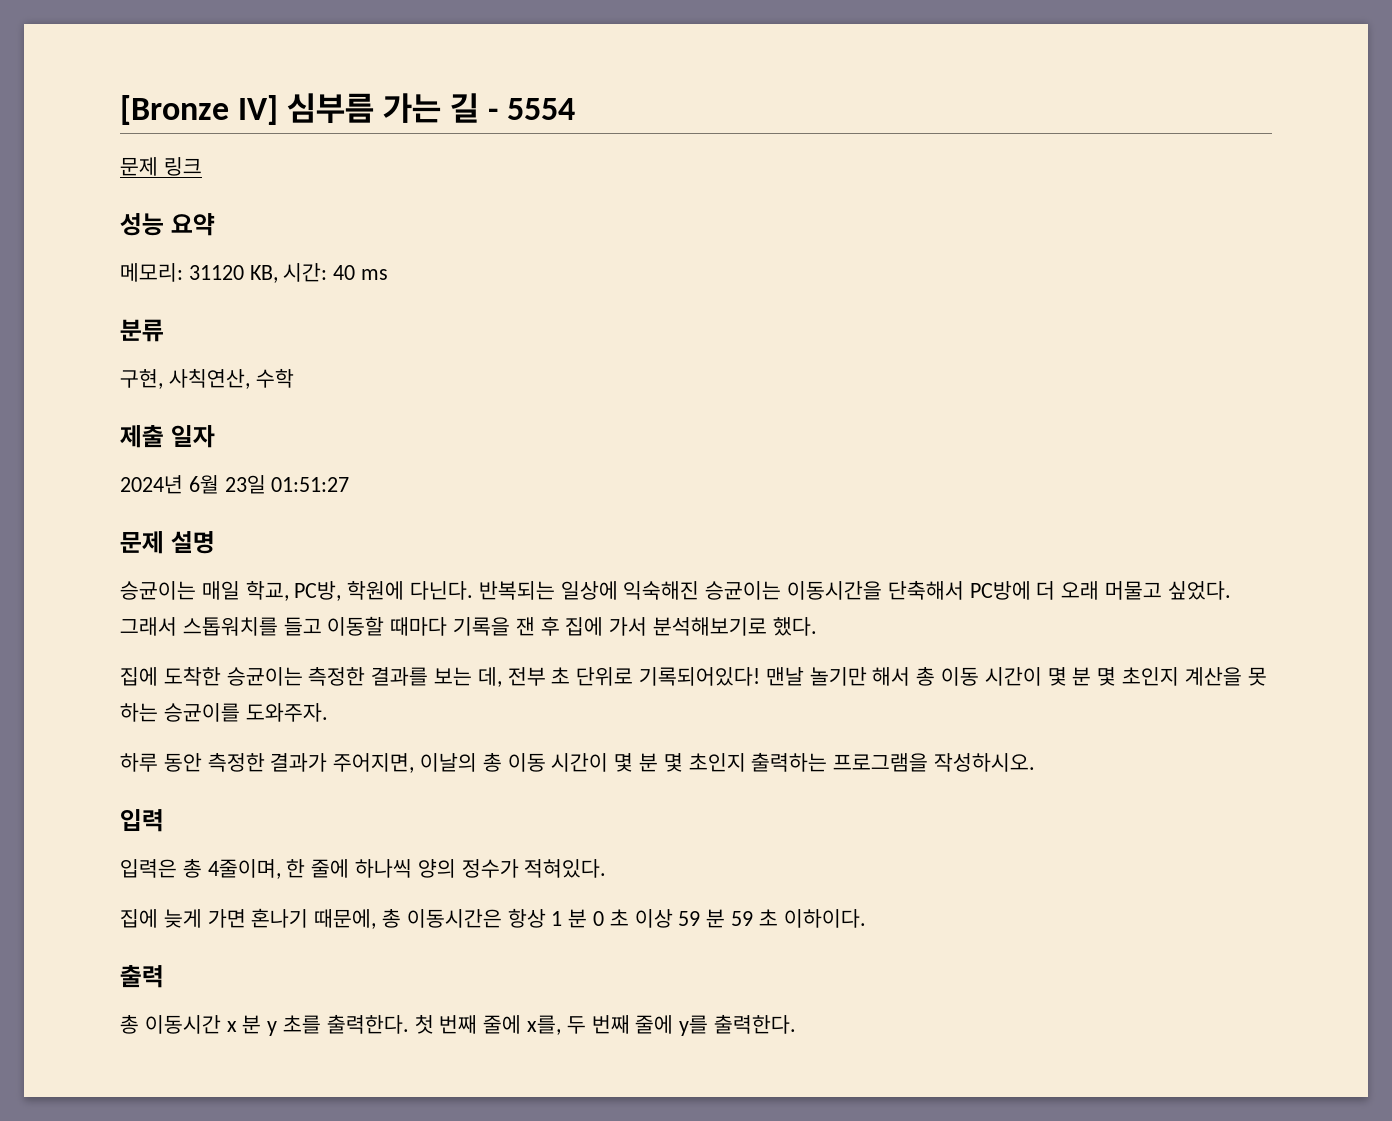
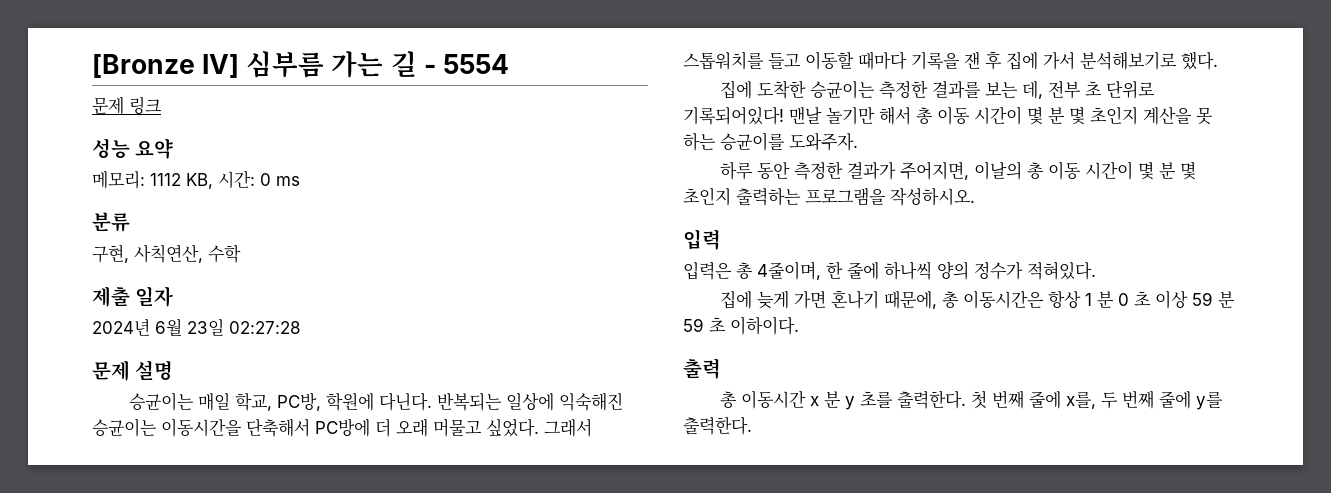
- 메모리: 31120 KB, 시간: 40 ms
+ 메모리: 1112 KB, 시간: 0 ms
- 2024년 6월 23일 01:51:27
+ 2024년 6월 23일 02:27:28

